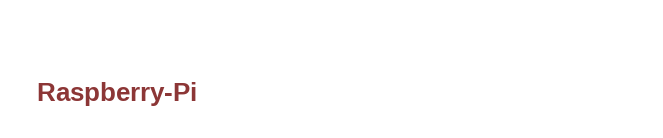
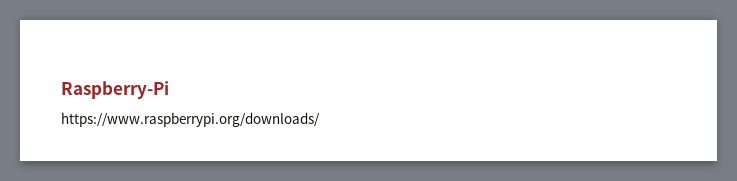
+ https://www.raspberrypi.org/downloads/

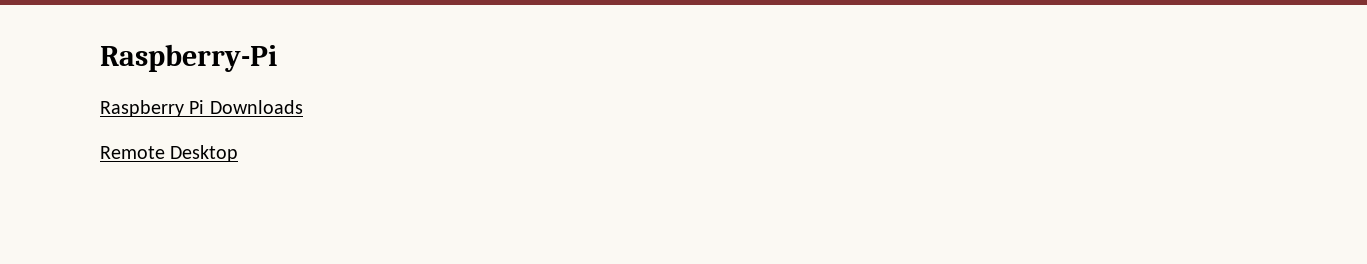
- https://www.raspberrypi.org/downloads/
+ Raspberry Pi Downloads
+ Remote Desktop

